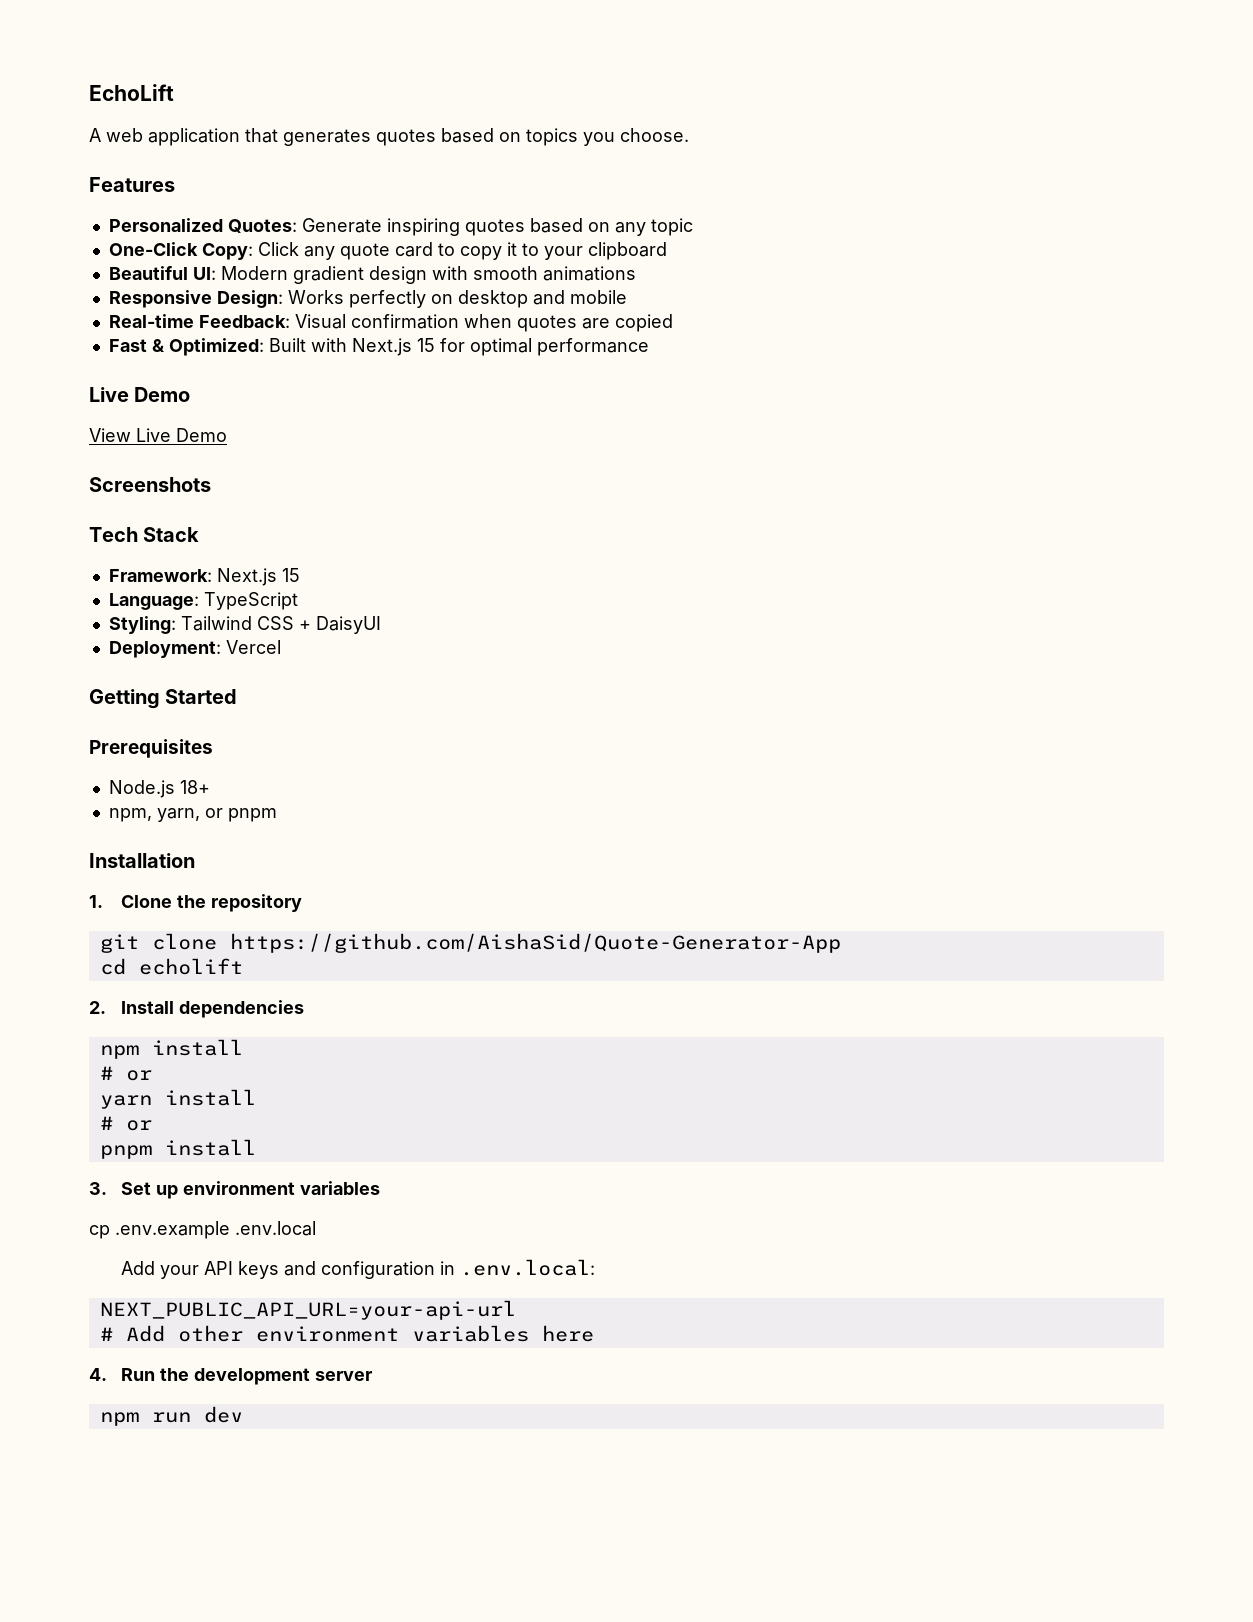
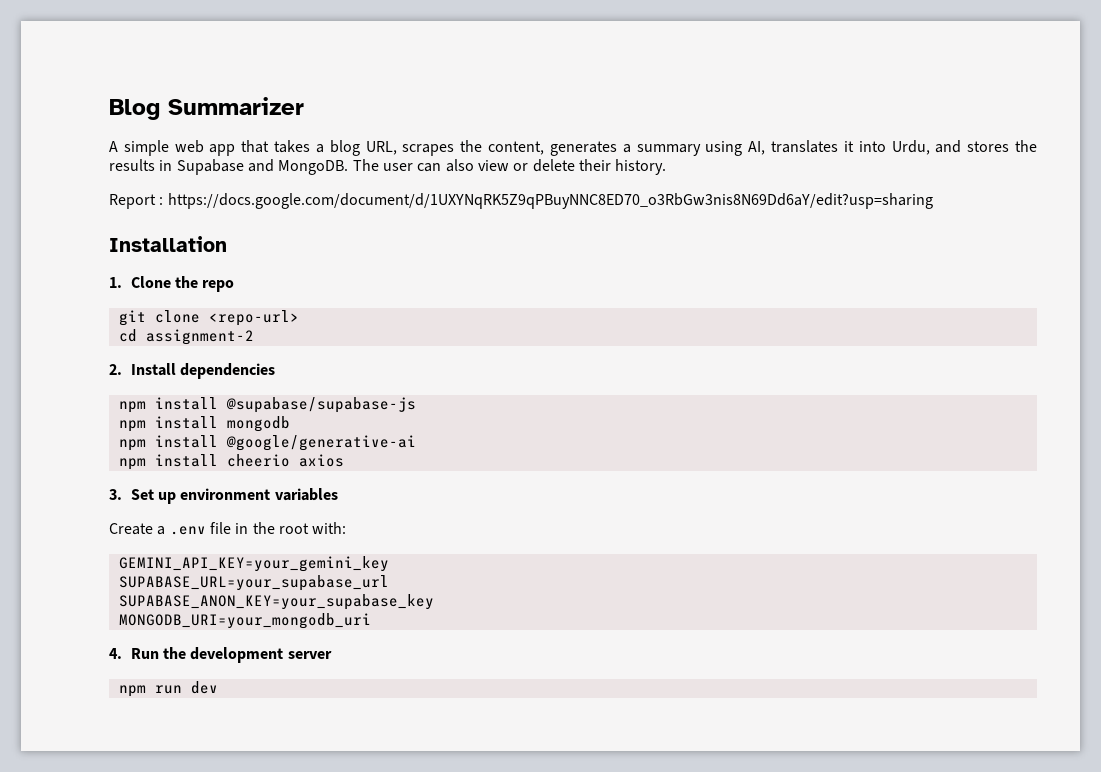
- EchoLift
+ Blog Summarizer
- A web application that generates quotes based on topics you choose.
- Features
- Personalized Quotes: Generate inspiring quotes based on any topic
- One-Click Copy: Click any quote card to copy it to your clipboard
- Beautiful UI: Modern gradient design with smooth animations
- Responsive Design: Works perfectly on desktop and mobile
- Real-time Feedback: Visual confirmation when quotes are copied
- Fast & Optimized: Built with Next.js 15 for optimal performance
- Live Demo
- View Live Demo
- Screenshots
- Tech Stack
- Framework: Next.js 15
- Language: TypeScript
- Styling: Tailwind CSS + DaisyUI
- Deployment: Vercel
- Getting Started
- Prerequisites
- Node.js 18+
- npm, yarn, or pnpm
+ A simple web app that takes a blog URL, scrapes the content, generates a summary using AI, translates it into Urdu, and stores the results in Supabase and MongoDB. The user can also view or delete their history.
+ Report : https://docs.google.com/document/d/1UXYNqRK5Z9qPBuyNNC8ED70_o3RbGw3nis8N69Dd6aY/edit?usp=sharing
- 1. Clone the repository
+ 1. Clone the repo
- git clone https://github.com/AishaSid/Quote-Generator-App
+ git clone <repo-url>
- cd echolift
+ cd assignment-2
- npm install
- # or
- yarn install
- # or
- pnpm install
+ npm install @supabase/supabase-js
+ npm install mongodb
+ npm install @google/generative-ai
+ npm install cheerio axios
- cp .env.example .env.local
- Add your API keys and configuration in .env.local:
- NEXT_PUBLIC_API_URL=your-api-url
- # Add other environment variables here
+ Create a .env file in the root with:
+ GEMINI_API_KEY=your_gemini_key
+ SUPABASE_URL=your_supabase_url
+ SUPABASE_ANON_KEY=your_supabase_key
+ MONGODB_URI=your_mongodb_uri

